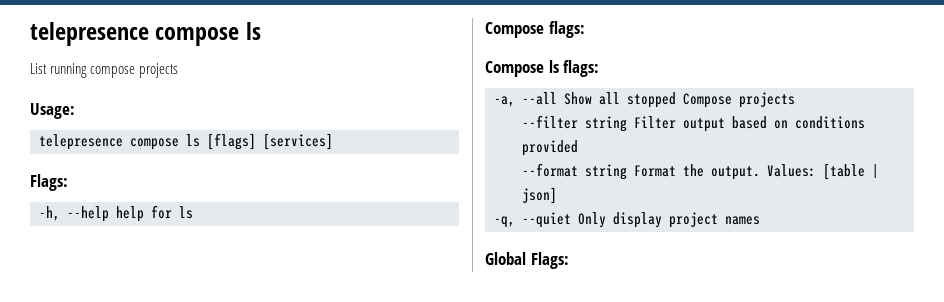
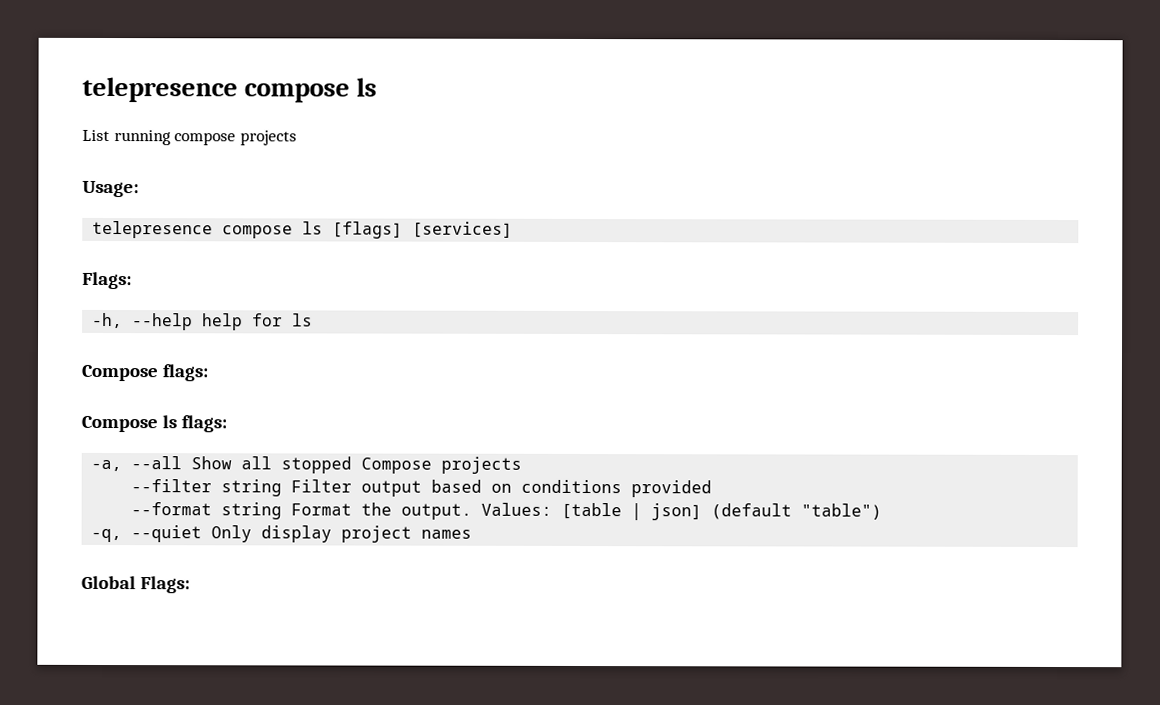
- Values: [table | json]
+ Values: [table | json] (default "table")

